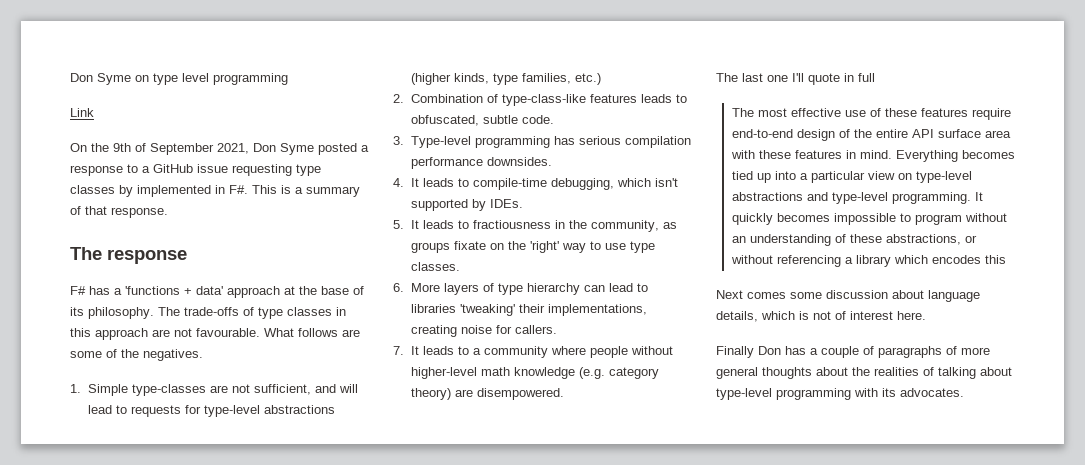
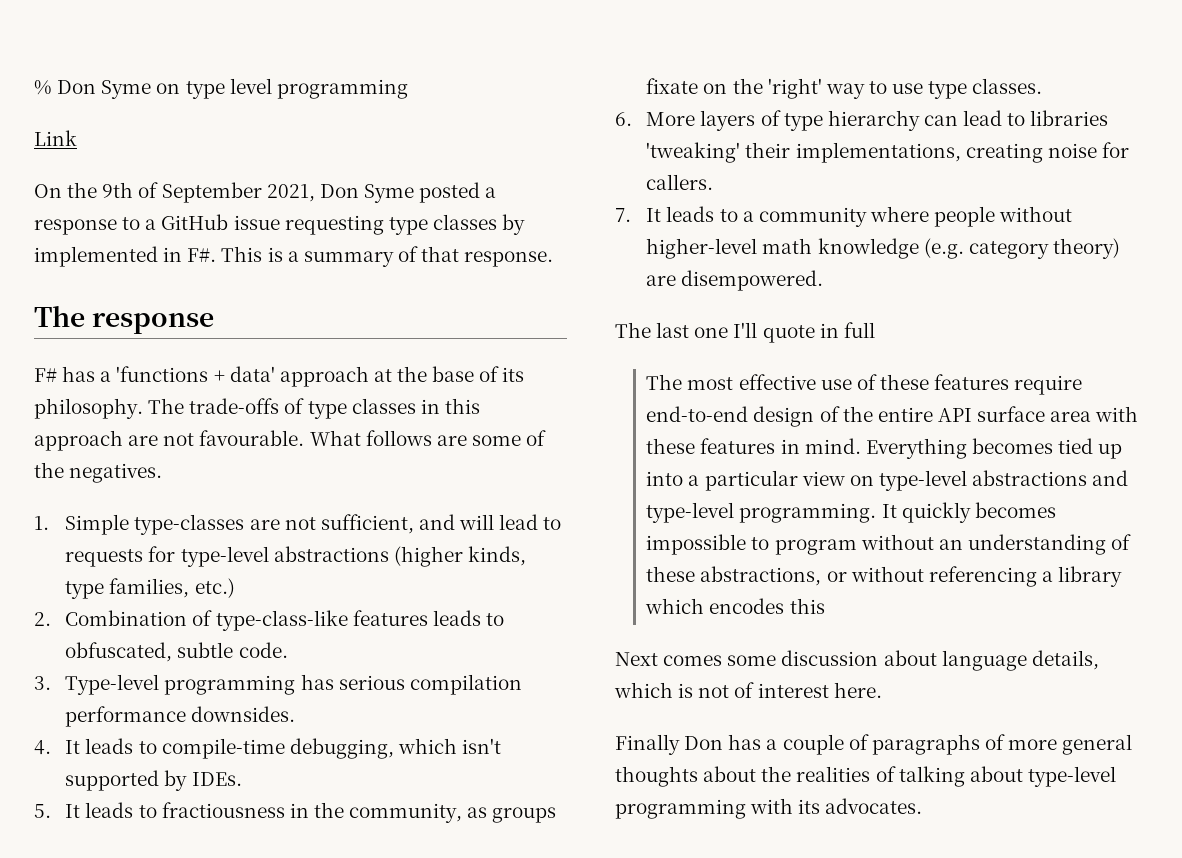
- Don Syme on type level programming
+ % Don Syme on type level programming

